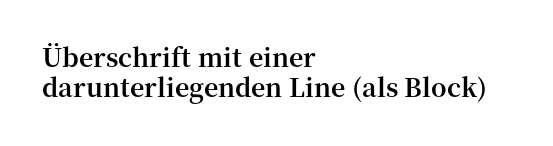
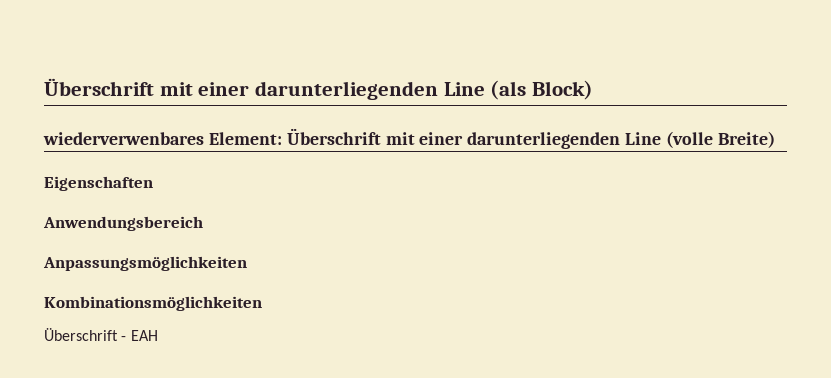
+ wiederverwenbares Element: Überschrift mit einer darunterliegenden Line (volle Breite)
+ Eigenschaften
+ Anwendungsbereich
+ Anpassungsmöglichkeiten
+ Kombinationsmöglichkeiten
+ Überschrift - EAH

